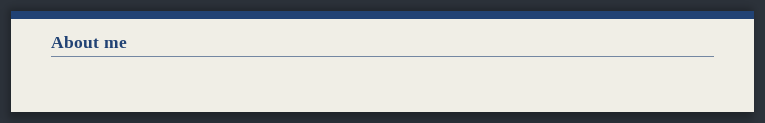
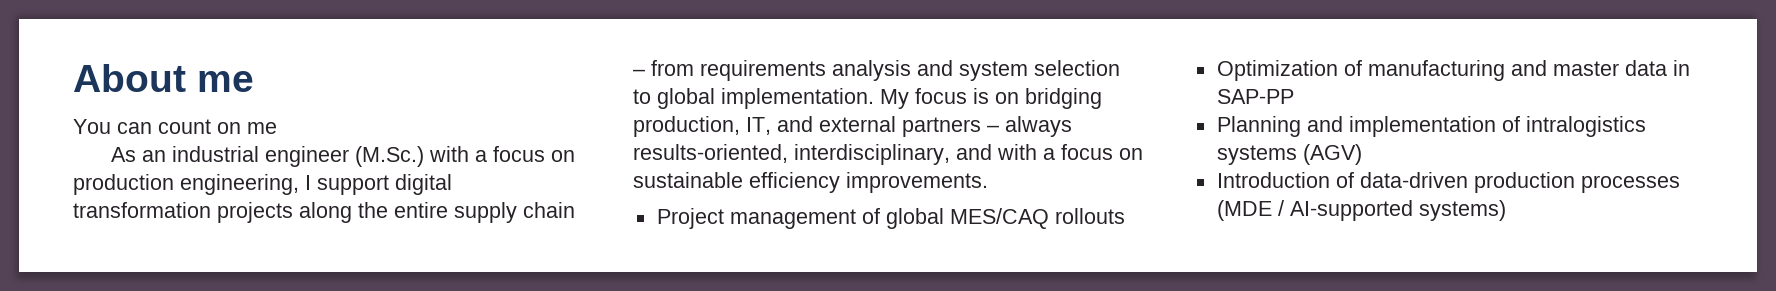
+ You can count on me
+ As an industrial engineer (M.Sc.) with a focus on production engineering, I support digital transformation projects along the entire supply chain – from requirements analysis and system selection to global implementation. My focus is on bridging production, IT, and external partners – always results-oriented, interdisciplinary, and with a focus on sustainable efficiency improvements.
+ Project management of global MES/CAQ rollouts
+ Optimization of manufacturing and master data in SAP-PP
+ Planning and implementation of intralogistics systems (AGV)
+ Introduction of data-driven production processes (MDE / AI-supported systems)

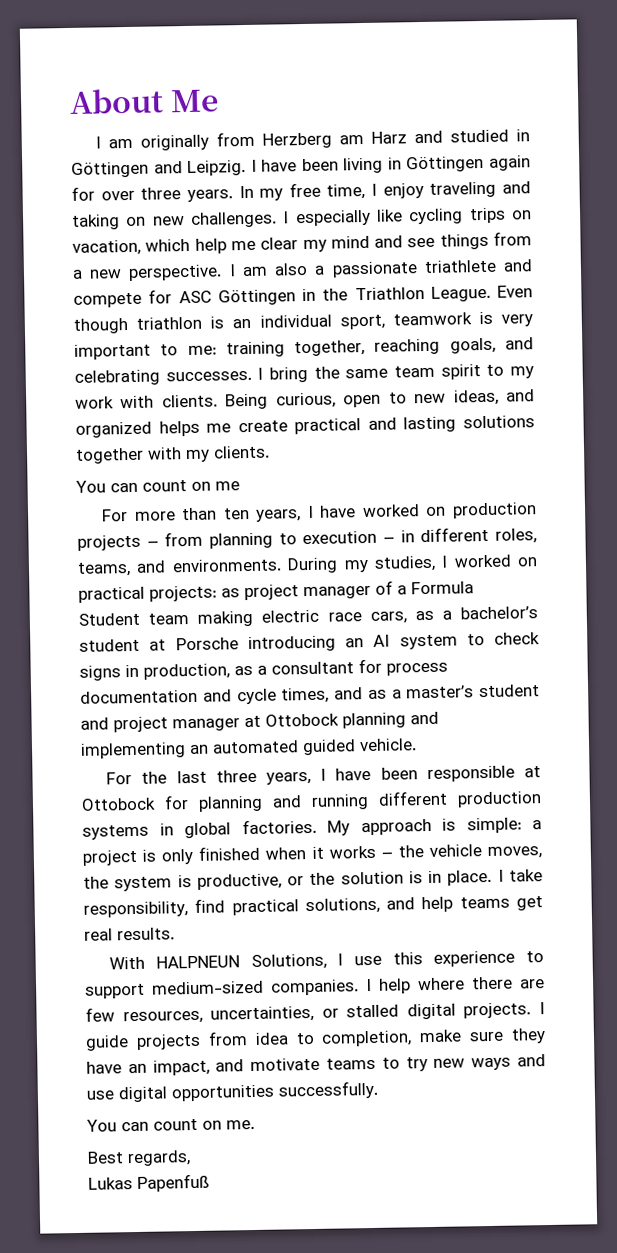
- About me
+ About Me
+ I am originally from Herzberg am Harz and studied in Göttingen and Leipzig. I have been living in Göttingen again for over three years. In my free time, I enjoy traveling and taking on new challenges. I especially like cycling trips on vacation, which help me clear my mind and see things from a new perspective. I am also a passionate triathlete and compete for ASC Göttingen in the Triathlon League. Even though triathlon is an individual sport, teamwork is very important to me: training together, reaching goals, and celebrating successes. I bring the same team spirit to my work with clients. Being curious, open to new ideas, and organized helps me create practical and lasting solutions together with my clients.
- As an industrial engineer (M.Sc.) with a focus on production engineering, I support digital transformation projects along the entire supply chain – from requirements analysis and system selection to global implementation. My focus is on bridging production, IT, and external partners – always results-oriented, interdisciplinary, and with a focus on sustainable efficiency improvements.
- Project management of global MES/CAQ rollouts
- Optimization of manufacturing and master data in SAP-PP
- Planning and implementation of intralogistics systems (AGV)
- Introduction of data-driven production processes (MDE / AI-supported systems)
+ For more than ten years, I have worked on production projects – from planning to execution – in different roles, teams, and environments. During my studies, I worked on practical projects: as project manager of a Formula Student team making electric race cars, as a bachelor’s student at Porsche introducing an AI system to check signs in production, as a consultant for process documentation and cycle times, and as a master’s student and project manager at Ottobock planning and implementing an automated guided vehicle.
+ For the last three years, I have been responsible at Ottobock for planning and running different production systems in global factories. My approach is simple: a project is only finished when it works – the vehicle moves, the system is productive, or the solution is in place. I take responsibility, find practical solutions, and help teams get real results.
+ With HALPNEUN Solutions, I use this experience to support medium-sized companies. I help where there are few resources, uncertainties, or stalled digital projects. I guide projects from idea to completion, make sure they have an impact, and motivate teams to try new ways and use digital opportunities successfully.
+ You can count on me.
+ Best regards,
+ Lukas Papenfuß

